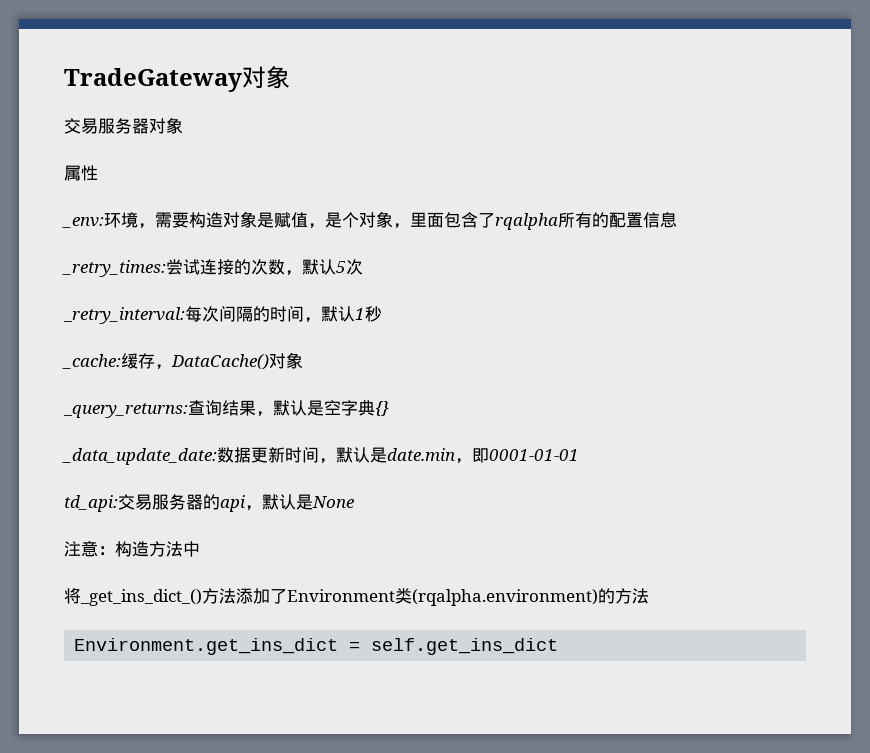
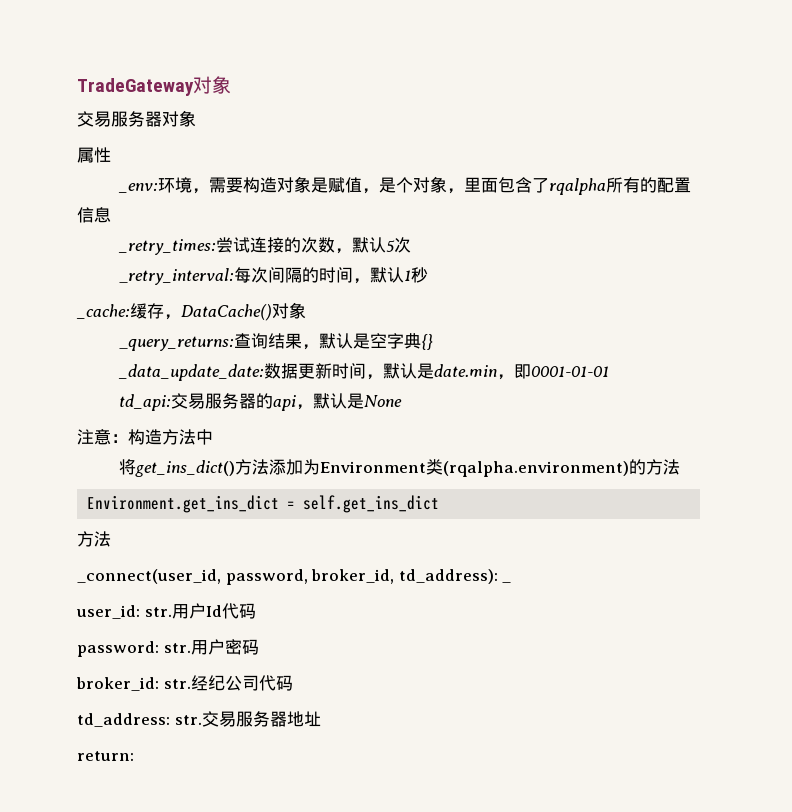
- 将_get_ins_dict_()方法添加了Environment类(rqalpha.environment)的方法
+ 将get_ins_dict()方法添加为Environment类(rqalpha.environment)的方法
  Environment.get_ins_dict = self.get_ins_dict
+ 方法
+ _connect(user_id, password, broker_id, td_address): _
+ user_id: str.用户Id代码
+ password: str.用户密码
+ broker_id: str.经纪公司代码
+ td_address: str.交易服务器地址
+ return:

